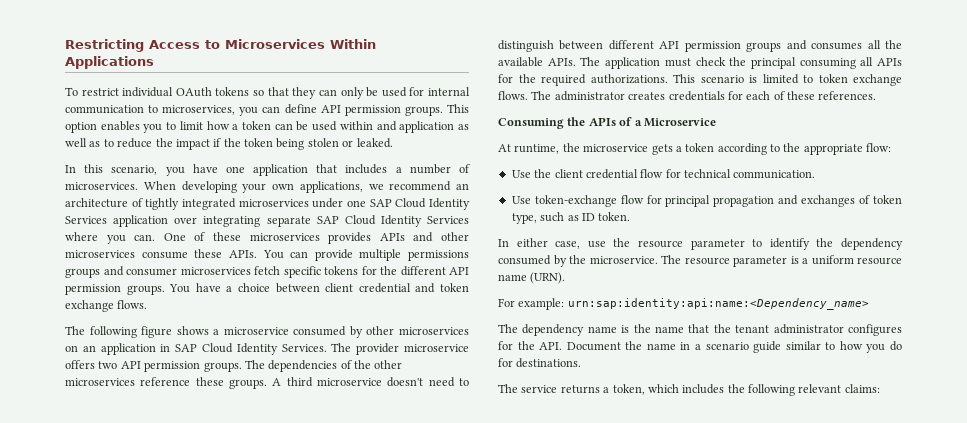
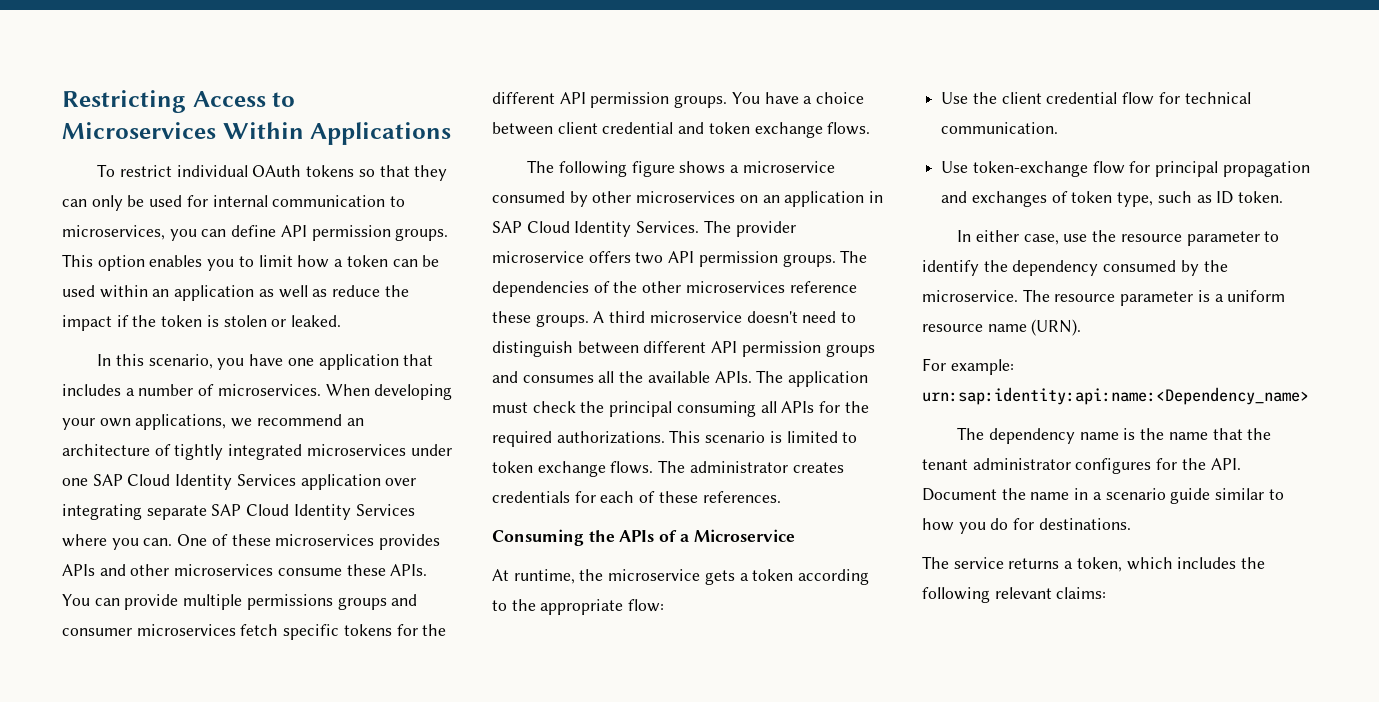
- This option enables you to limit how a token can be used within and application as well as to reduce the impact if the token being stolen or leaked.
+ This option enables you to limit how a token can be used within an application as well as reduce the impact if the token is stolen or leaked.

